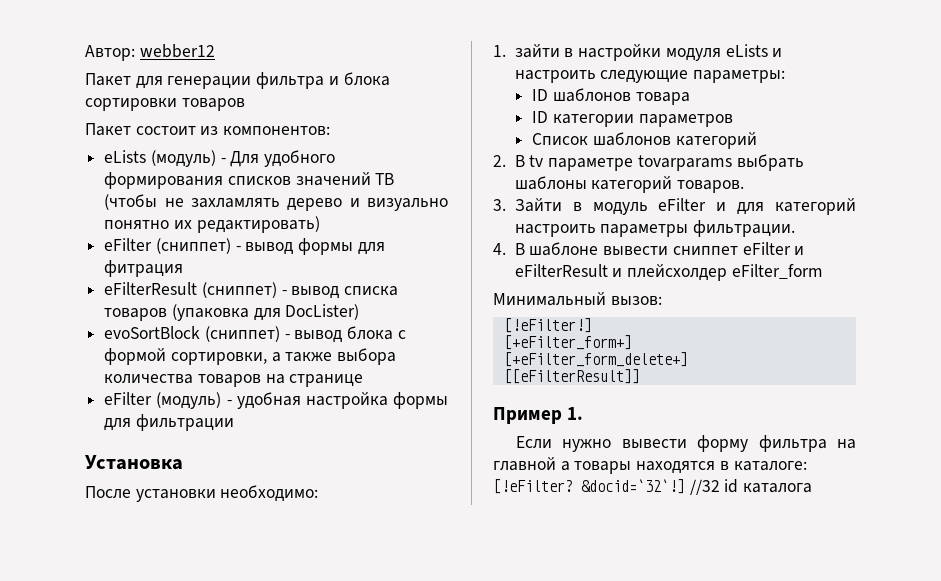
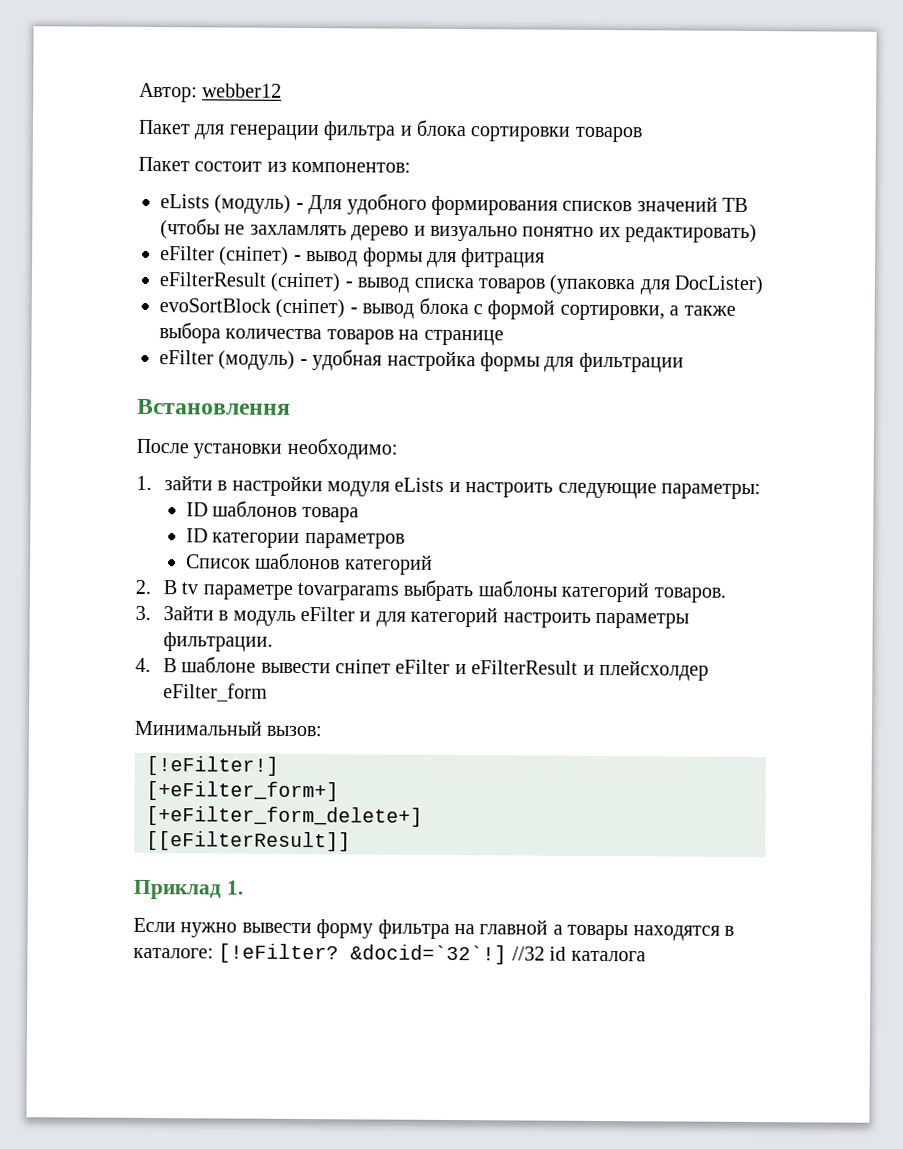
- eFilter (сниппет) - вывод формы для фитрация
+ eFilter (сніпет) - вывод формы для фитрация
- eFilterResult (сниппет) - вывод списка товаров (упаковка для DocLister)
+ eFilterResult (сніпет) - вывод списка товаров (упаковка для DocLister)
- evoSortBlock (сниппет) - вывод блока с формой сортировки, а также выбора количества товаров на странице
+ evoSortBlock (сніпет) - вывод блока с формой сортировки, а также выбора количества товаров на странице
- Установка
+ Встановлення
- 4. В шаблоне вывести сниппет eFilter и eFilterResult и плейсхолдер eFilter_form
+ 4. В шаблоне вывести сніпет eFilter и eFilterResult и плейсхолдер eFilter_form
- Пример 1.
+ Приклад 1.

